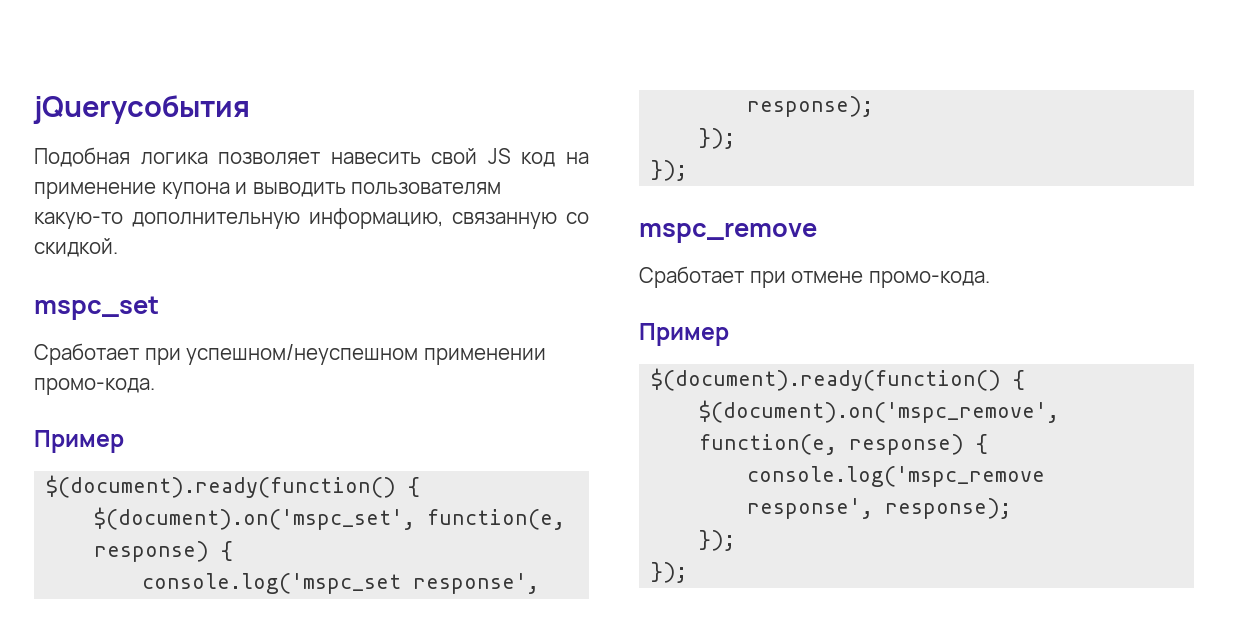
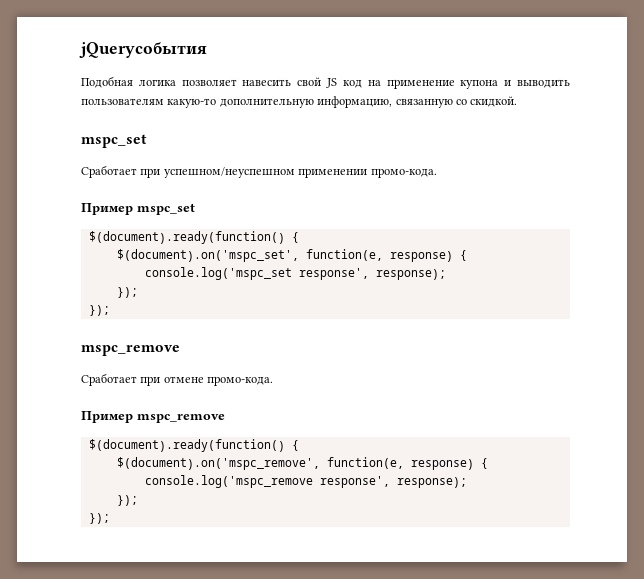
  Сработает при успешном/неуспешном применении промо-кода.
- Пример
+ Пример mspc_set
  Сработает при отмене промо-кода.
- Пример
+ Пример mspc_remove

